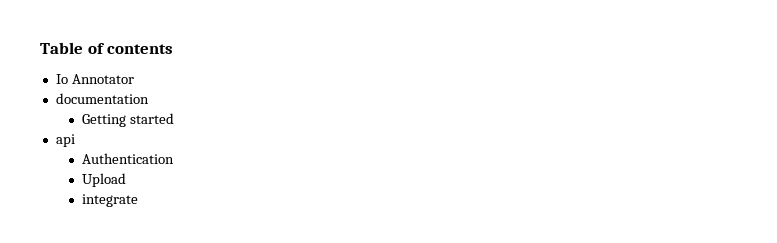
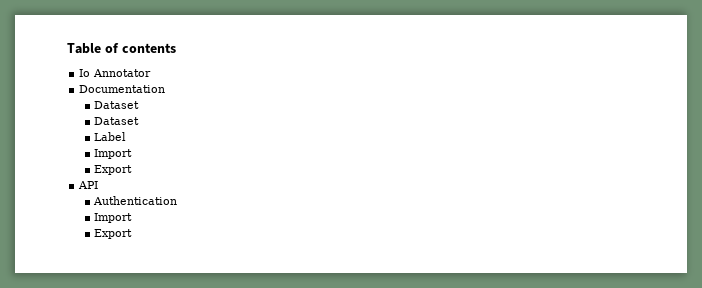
- documentation
- Getting started
- api
+ Documentation
+ Dataset
+ Dataset
+ Label
+ Import
+ Export
+ API
  Authentication
- Upload
- integrate
+ Import
+ Export

